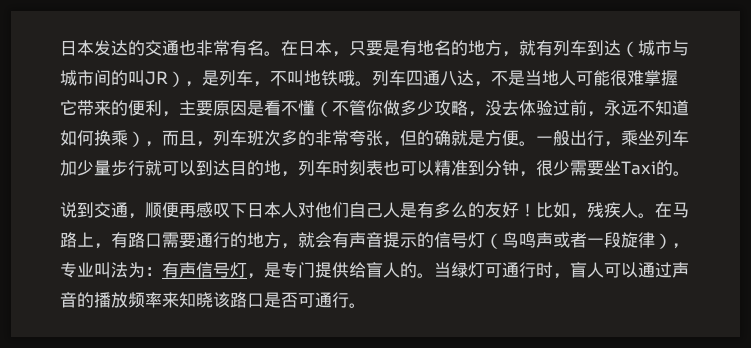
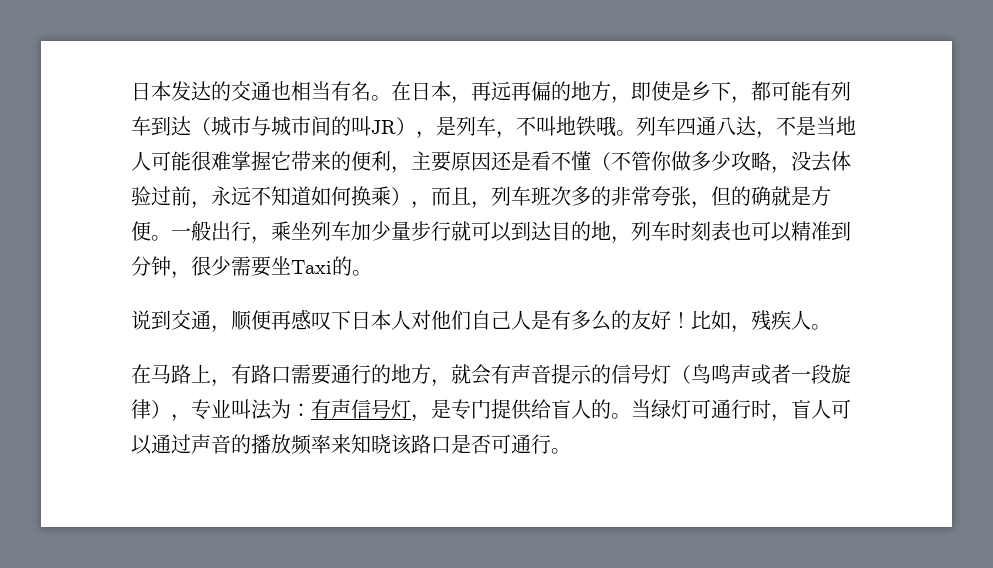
- 日本发达的交通也非常有名。
+ 日本发达的交通也相当有名。
- 在日本，只要是有地名的地方，就有列车到达（城市与城市间的叫JR），是列车，不叫地铁哦。
+ 在日本，再远再偏的地方，即使是乡下，都可能有列车到达（城市与城市间的叫JR），是列车，不叫地铁哦。
- 列车四通八达，不是当地人可能很难掌握它带来的便利，主要原因是看不懂（不管你做多少攻略，没去体验过前，永远不知道如何换乘），而且，列车班次多的非常夸张，但的确就是方便。
+ 列车四通八达，不是当地人可能很难掌握它带来的便利，主要原因还是看不懂（不管你做多少攻略，没去体验过前，永远不知道如何换乘），而且，列车班次多的非常夸张，但的确就是方便。
- 比如，残疾人。在马路上，有路口需要通行的地方，就会有声音提示的信号灯（鸟鸣声或者一段旋律），专业叫法为：有声信号灯，是专门提供给盲人的。
+ 比如，残疾人。
+ 在马路上，有路口需要通行的地方，就会有声音提示的信号灯（鸟鸣声或者一段旋律），专业叫法为：有声信号灯，是专门提供给盲人的。

